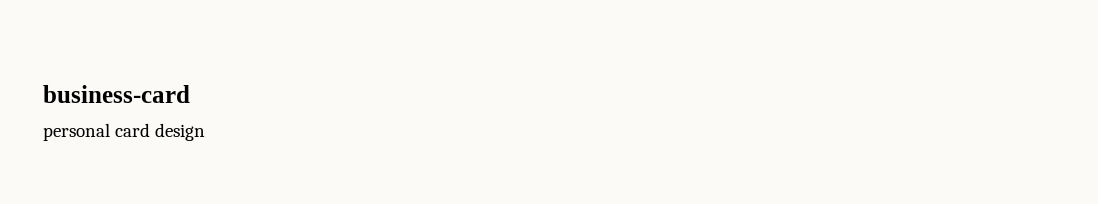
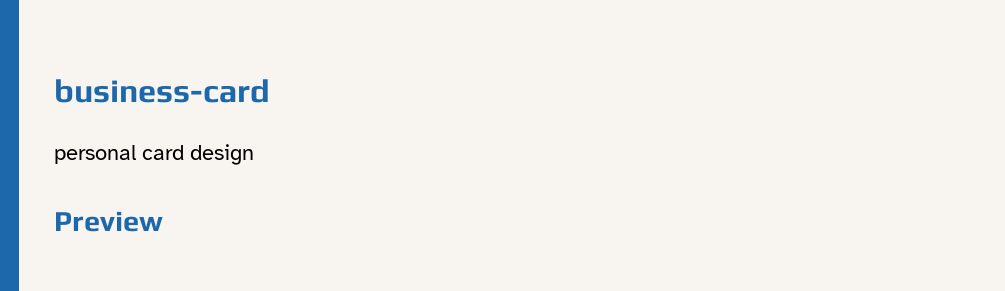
+ Preview

